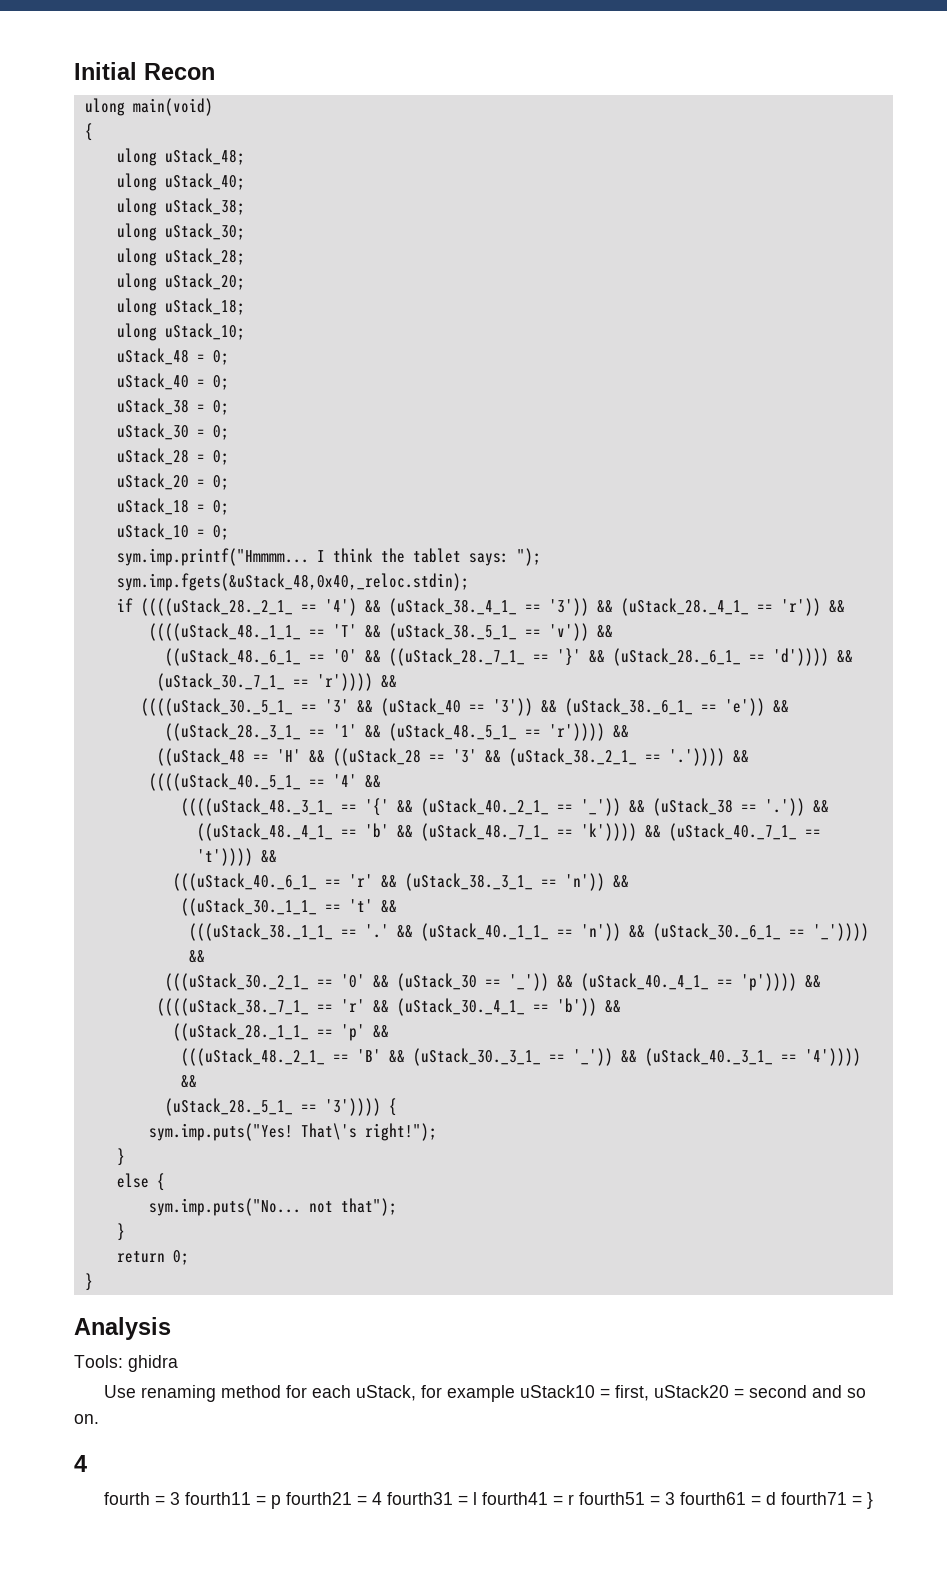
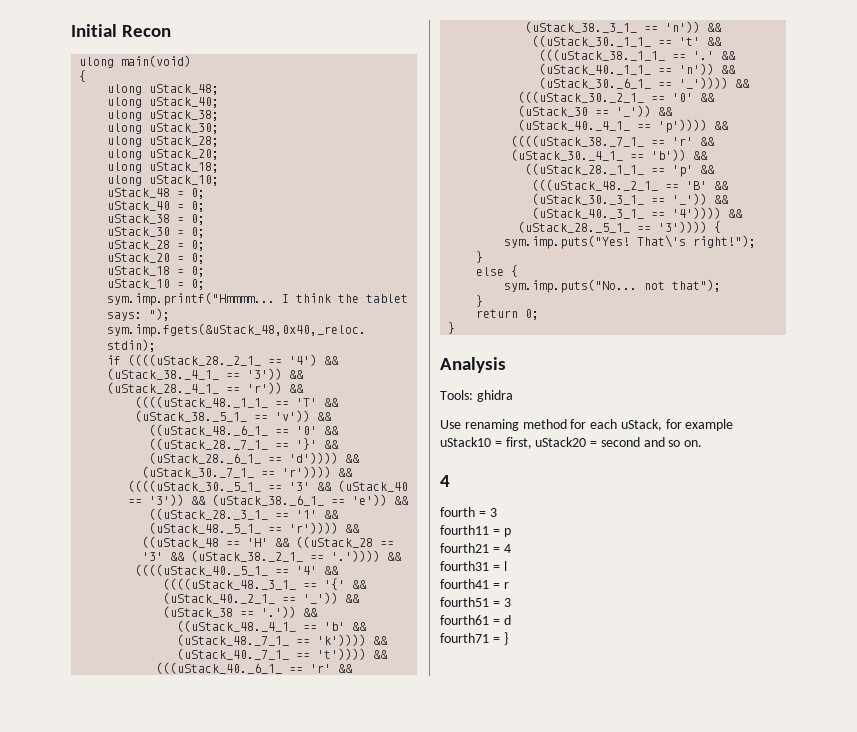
- fourth = 3 fourth11 = p fourth21 = 4 fourth31 = l fourth41 = r fourth51 = 3 fourth61 = d fourth71 = }
+ fourth = 3
+ fourth11 = p
+ fourth21 = 4
+ fourth31 = l
+ fourth41 = r
+ fourth51 = 3
+ fourth61 = d
+ fourth71 = }

